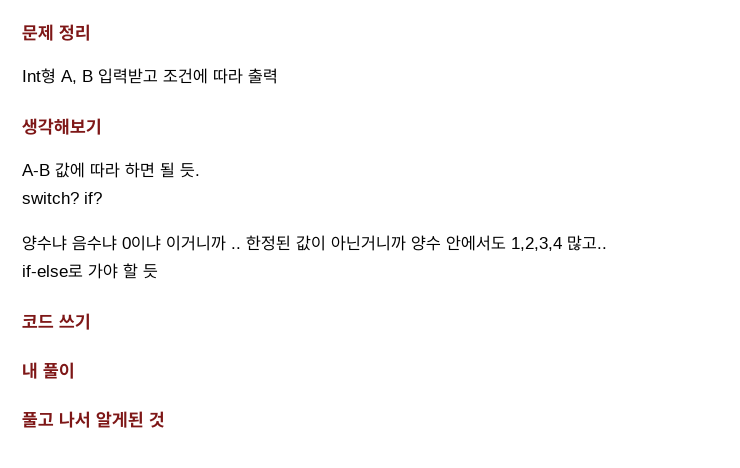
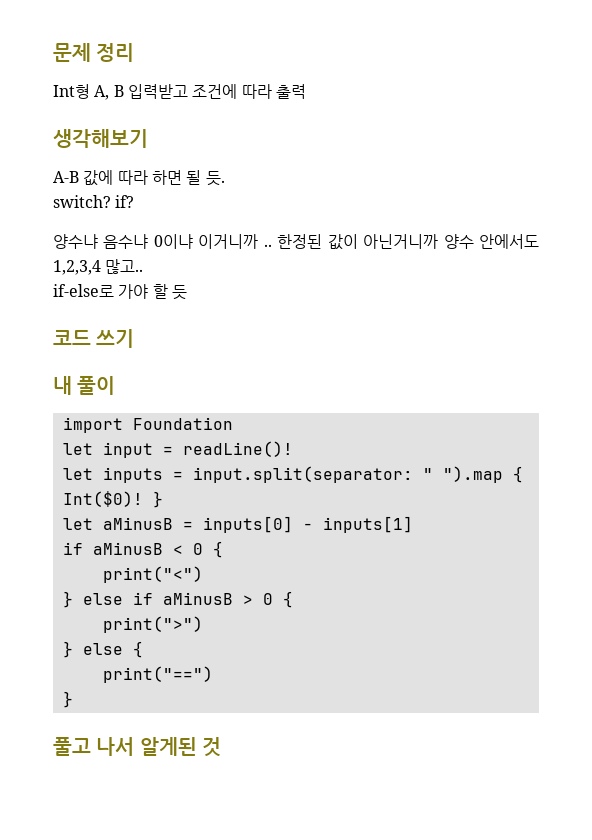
+ import Foundation
+ let input = readLine()!
+ let inputs = input.split(separator: " ").map { Int($0)! }
+ let aMinusB = inputs[0] - inputs[1]
+ if aMinusB < 0 {
+ print("<")
+ } else if aMinusB > 0 {
+ print(">")
+ } else {
+ print("==")
+ }

